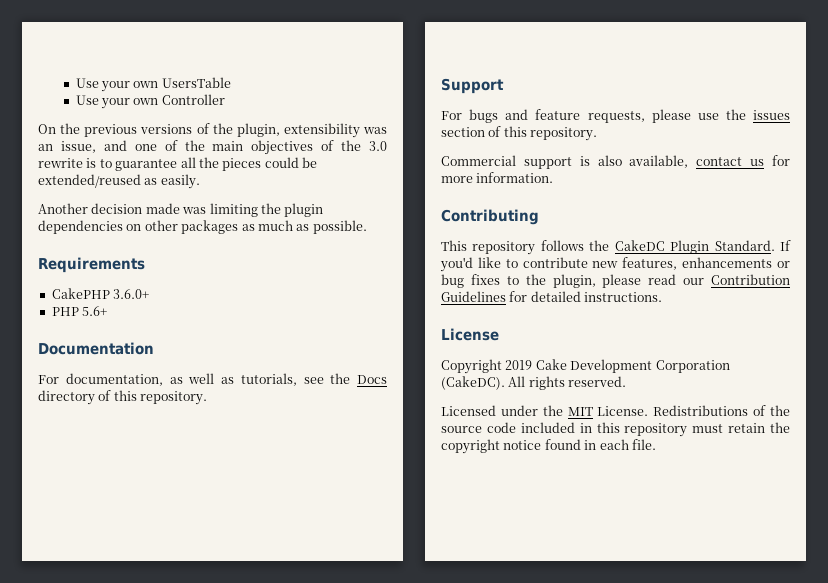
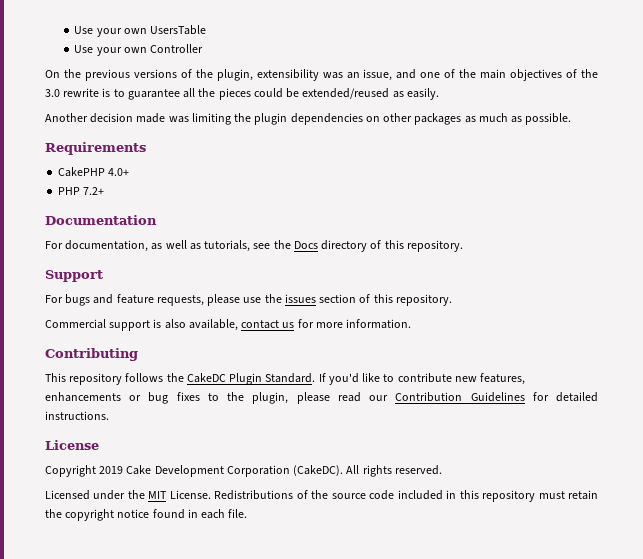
- CakePHP 3.6.0+
+ CakePHP 4.0+
- PHP 5.6+
+ PHP 7.2+

